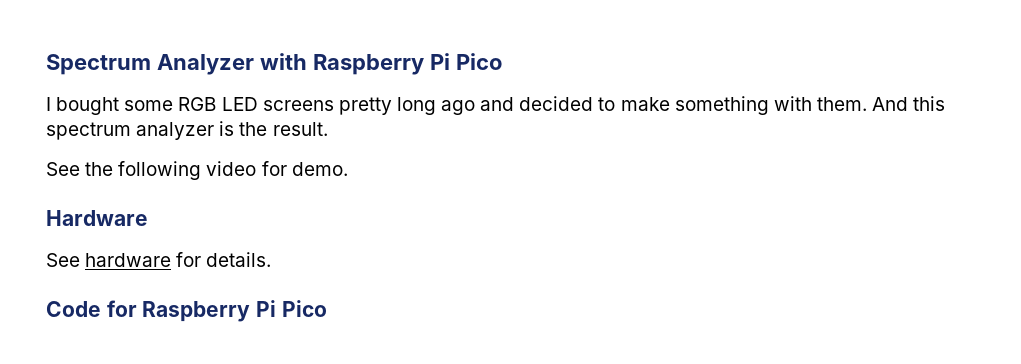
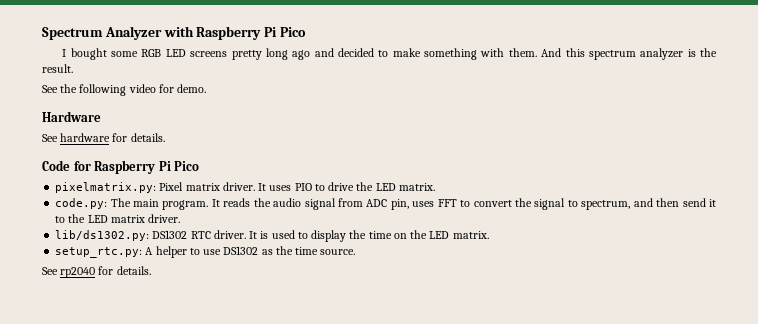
+ pixelmatrix.py: Pixel matrix driver. It uses PIO to drive the LED matrix.
+ code.py: The main program. It reads the audio signal from ADC pin, uses FFT to convert the signal to spectrum, and then send it to the LED matrix driver.
+ lib/ds1302.py: DS1302 RTC driver. It is used to display the time on the LED matrix.
+ setup_rtc.py: A helper to use DS1302 as the time source.
+ See rp2040 for details.

